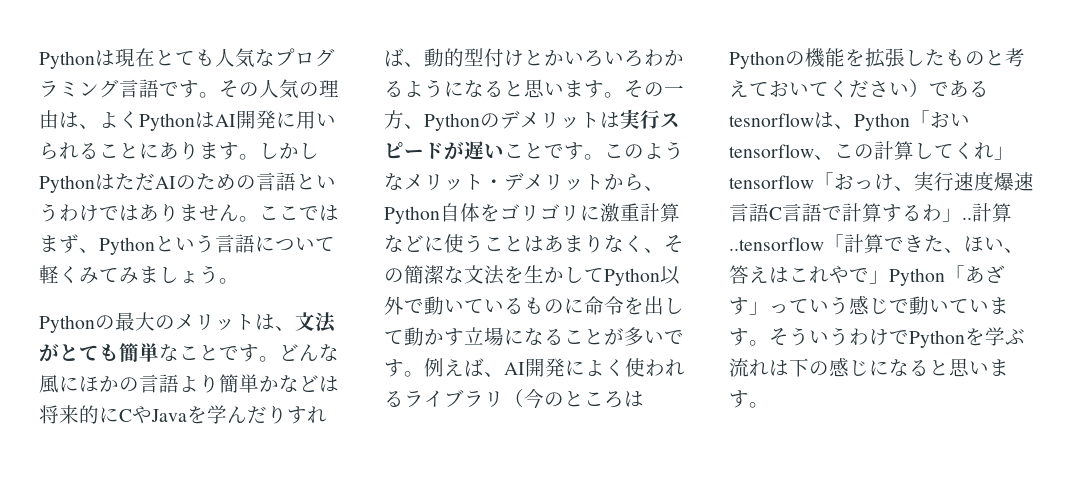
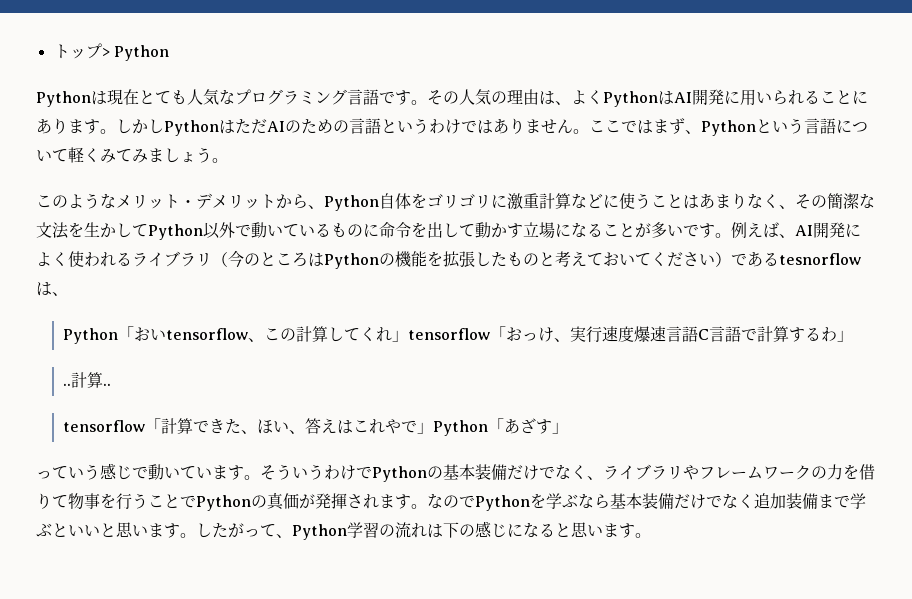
+ トップ> Python
- Pythonの最大のメリットは、文法がとても簡単なことです。どんな風にほかの言語より簡単かなどは将来的にCやJavaを学んだりすれば、動的型付けとかいろいろわかるようになると思います。その一方、Pythonのデメリットは実行スピードが遅いことです。
- 例えば、AI開発によく使われるライブラリ（今のところはPythonの機能を拡張したものと考えておいてください）であるtesnorflowは、Python「おいtensorflow、この計算してくれ」tensorflow「おっけ、実行速度爆速言語C言語で計算するわ」..
+ 例えば、AI開発によく使われるライブラリ（今のところはPythonの機能を拡張したものと考えておいてください）であるtesnorflowは、
+ Python「おいtensorflow、この計算してくれ」tensorflow「おっけ、実行速度爆速言語C言語で計算するわ」
+ ..
- 計算..tensorflow「計算できた、ほい、答えはこれやで」Python「あざす」っていう感じで動いています。
+ 計算..
+ tensorflow「計算できた、ほい、答えはこれやで」Python「あざす」
+ っていう感じで動いています。
- そういうわけでPythonを学ぶ流れは下の感じになると思います。
+ そういうわけでPythonの基本装備だけでなく、ライブラリやフレームワークの力を借りて物事を行うことでPythonの真価が発揮されます。なのでPythonを学ぶなら基本装備だけでなく追加装備まで学ぶといいと思います。したがって、Python学習の流れは下の感じになると思います。

